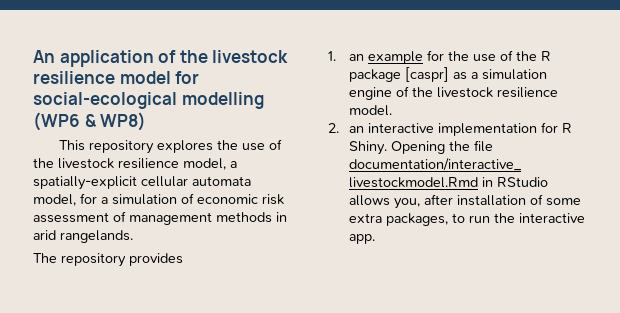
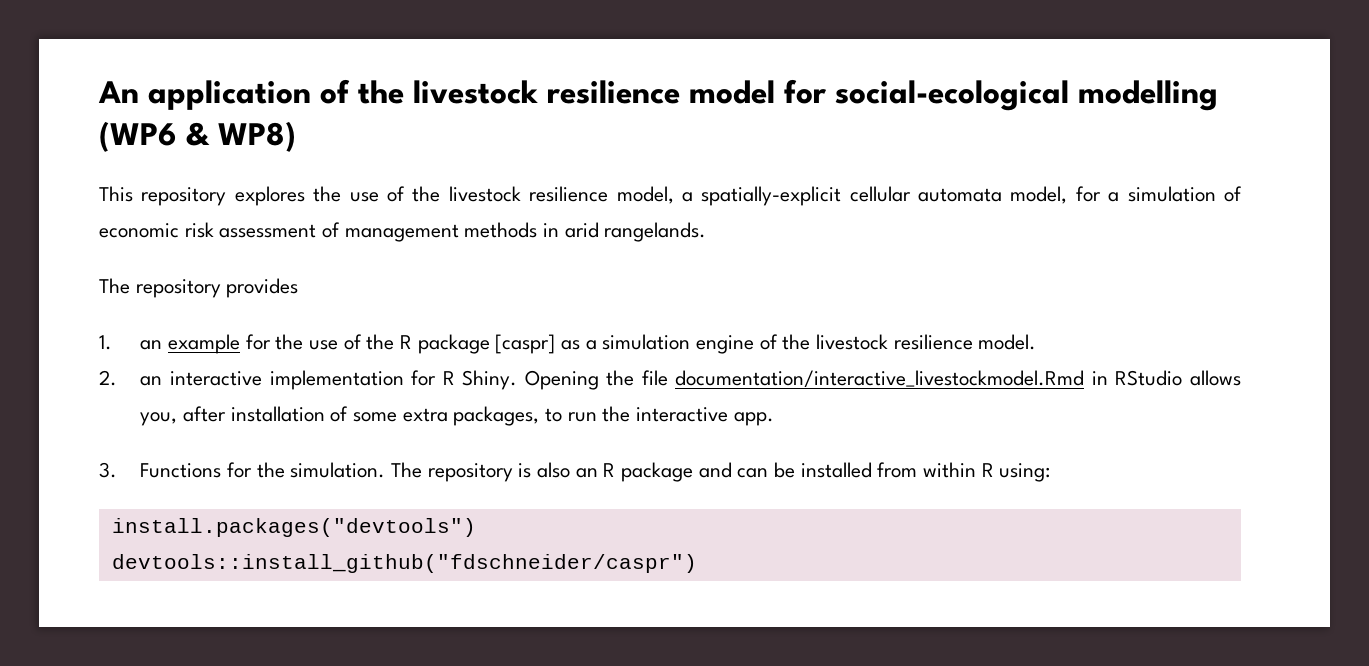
+ 3. Functions for the simulation. The repository is also an R package and can be installed from within R using:
+ install.packages("devtools")
+ devtools::install_github("fdschneider/caspr")

